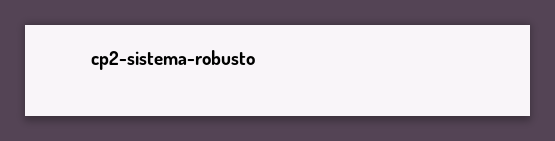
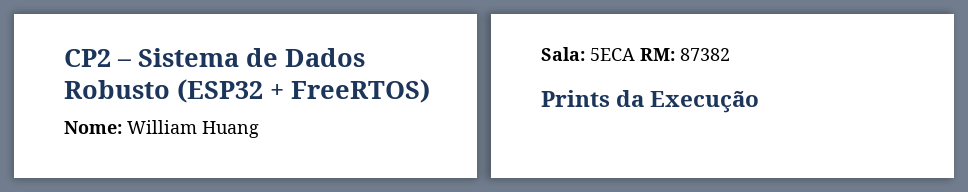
- cp2-sistema-robusto
+ CP2 – Sistema de Dados Robusto (ESP32 + FreeRTOS)
+ Nome: William Huang
+ Sala: 5ECA RM: 87382
+ Prints da Execução

